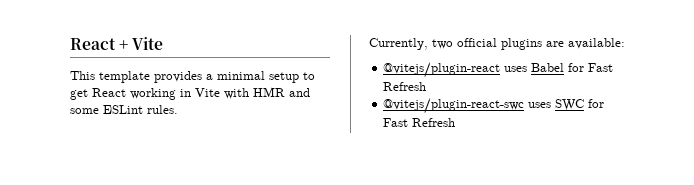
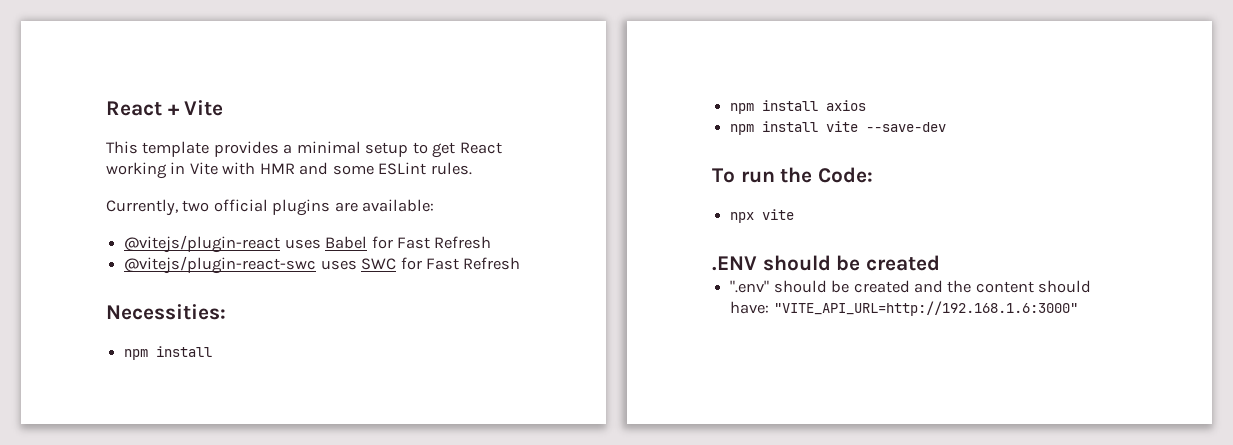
+ Necessities:
+ npm install
+ npm install axios
+ npm install vite --save-dev
+ To run the Code:
+ npx vite
+ .ENV should be created
+ ".env" should be created and the content should have: "VITE_API_URL=http://192.168.1.6:3000"

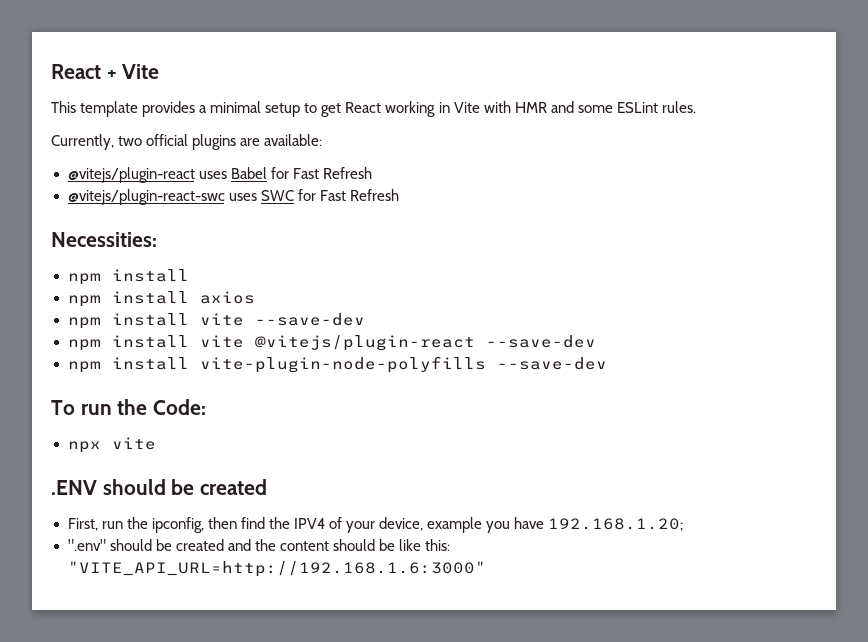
+ npm install vite @vitejs/plugin-react --save-dev
+ npm install vite-plugin-node-polyfills --save-dev
+ First, run the ipconfig, then find the IPV4 of your device, example you have 192.168.1.20;
- ".env" should be created and the content should have: "VITE_API_URL=http://192.168.1.6:3000"
+ ".env" should be created and the content should be like this: "VITE_API_URL=http://192.168.1.6:3000"

